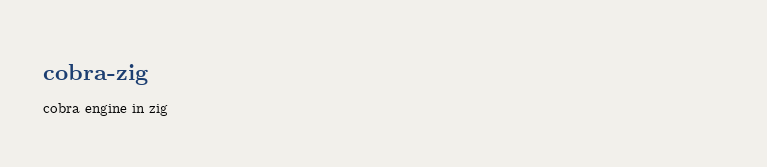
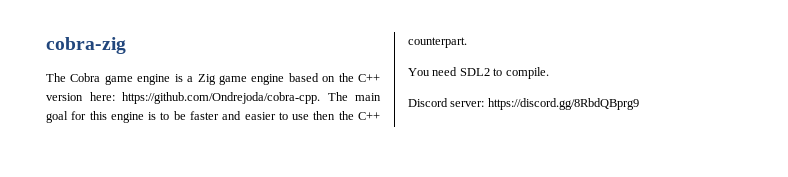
- cobra engine in zig
+ The Cobra game engine is a Zig game engine based on the C++ version here: https://github.com/Ondrejoda/cobra-cpp. The main goal for this engine is to be faster and easier to use then the C++ counterpart.
+ You need SDL2 to compile.
+ Discord server: https://discord.gg/8RbdQBprg9

